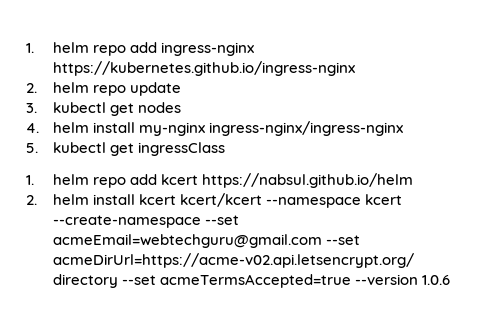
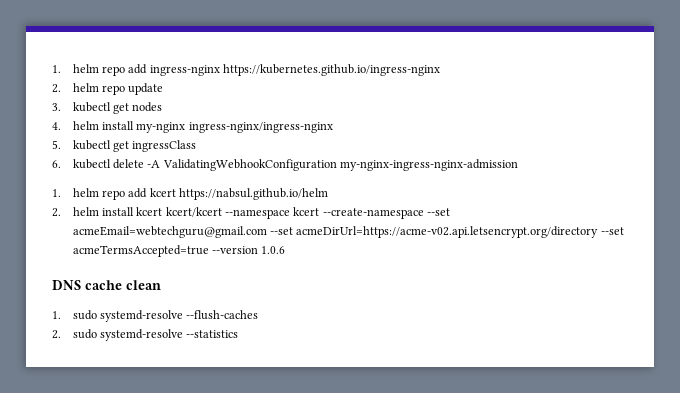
+ 6. kubectl delete -A ValidatingWebhookConfiguration my-nginx-ingress-nginx-admission
+ DNS cache clean
+ 1. sudo systemd-resolve --flush-caches
+ 2. sudo systemd-resolve --statistics

